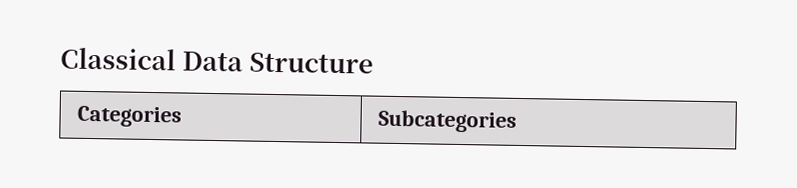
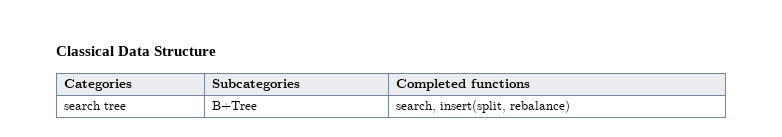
- Categories | Subcategories
+ Categories | Subcategories | Completed functions
+ search tree | B+Tree | search, insert(split, rebalance)

